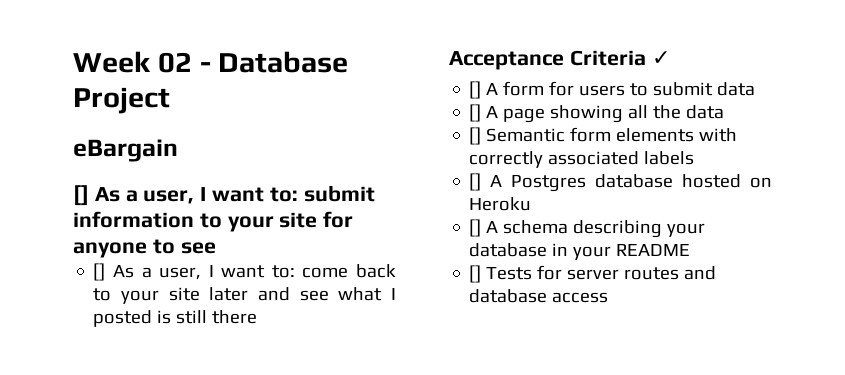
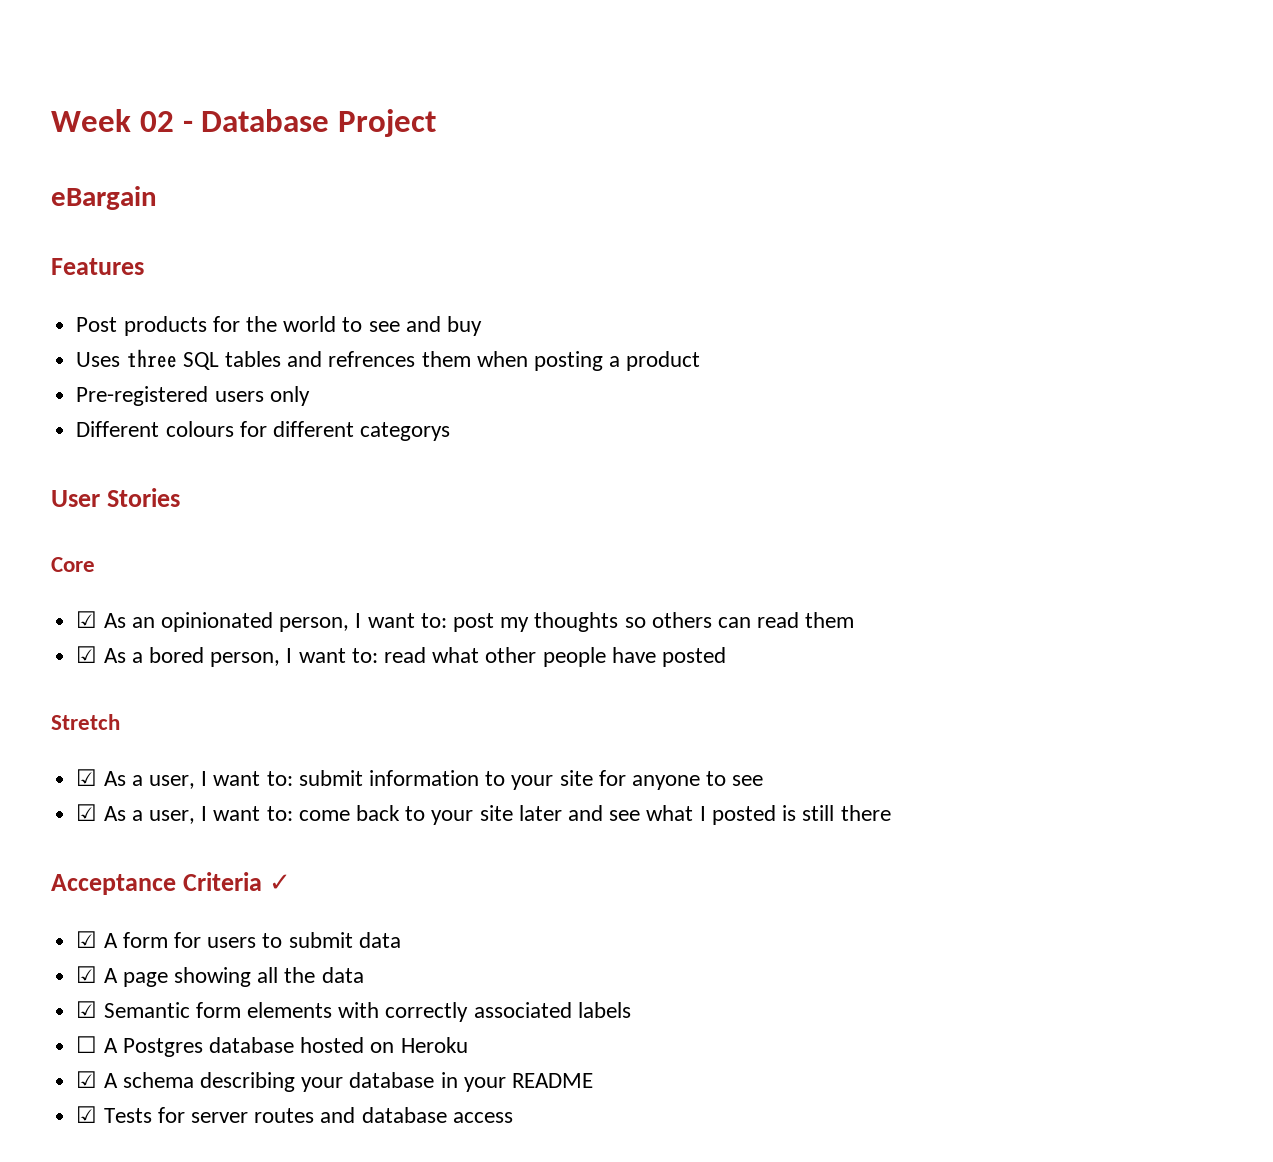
- [] As a user, I want to: submit information to your site for anyone to see
+ Features
+ Post products for the world to see and buy
+ Uses three SQL tables and refrences them when posting a product
+ Pre-registered users only
+ Different colours for different categorys
+ User Stories
+ Core
+ ☑ As an opinionated person, I want to: post my thoughts so others can read them
+ ☑ As a bored person, I want to: read what other people have posted
+ Stretch
+ ☑ As a user, I want to: submit information to your site for anyone to see
- [] As a user, I want to: come back to your site later and see what I posted is still there
+ ☑ As a user, I want to: come back to your site later and see what I posted is still there
- [] A form for users to submit data
+ ☑ A form for users to submit data
- [] A page showing all the data
+ ☑ A page showing all the data
- [] Semantic form elements with correctly associated labels
+ ☑ Semantic form elements with correctly associated labels
- [] A Postgres database hosted on Heroku
+ ☐ A Postgres database hosted on Heroku
- [] A schema describing your database in your README
+ ☑ A schema describing your database in your README
- [] Tests for server routes and database access
+ ☑ Tests for server routes and database access

